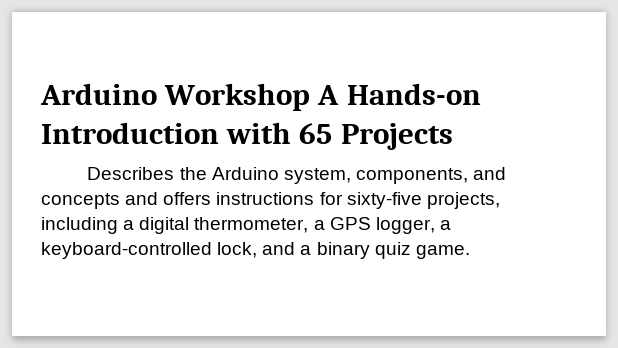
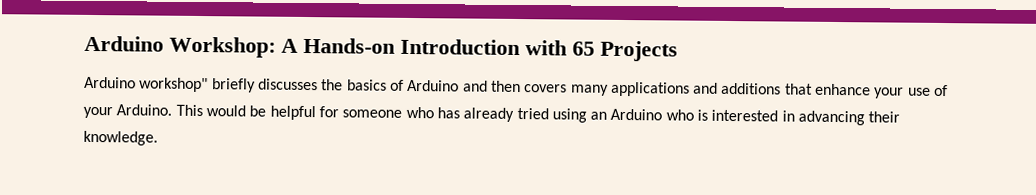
- Arduino Workshop A Hands-on Introduction with 65 Projects
+ Arduino Workshop: A Hands-on Introduction with 65 Projects
- Describes the Arduino system, components, and concepts and offers instructions for sixty-five projects, including a digital thermometer, a GPS logger, a keyboard-controlled lock, and a binary quiz game.
+ Arduino workshop" briefly discusses the basics of Arduino and then covers many applications and additions that enhance your use of your Arduino. This would be helpful for someone who has already tried using an Arduino who is interested in advancing their knowledge.

